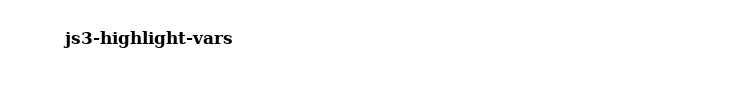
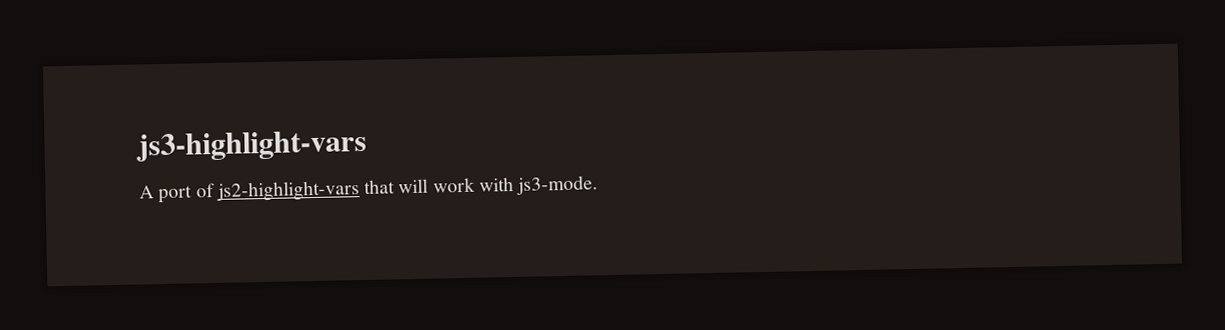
+ A port of js2-highlight-vars that will work with js3-mode.

